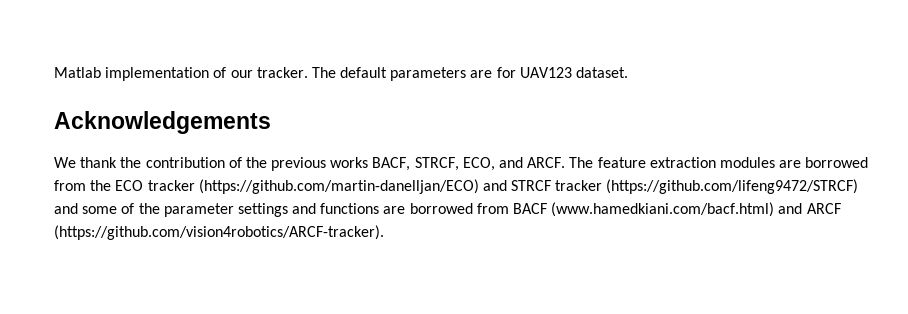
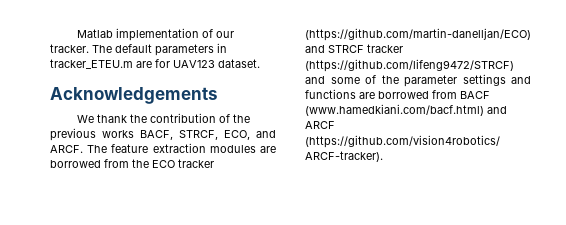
- The default parameters are for UAV123 dataset.
+ The default parameters in tracker_ETEU.m are for UAV123 dataset.

